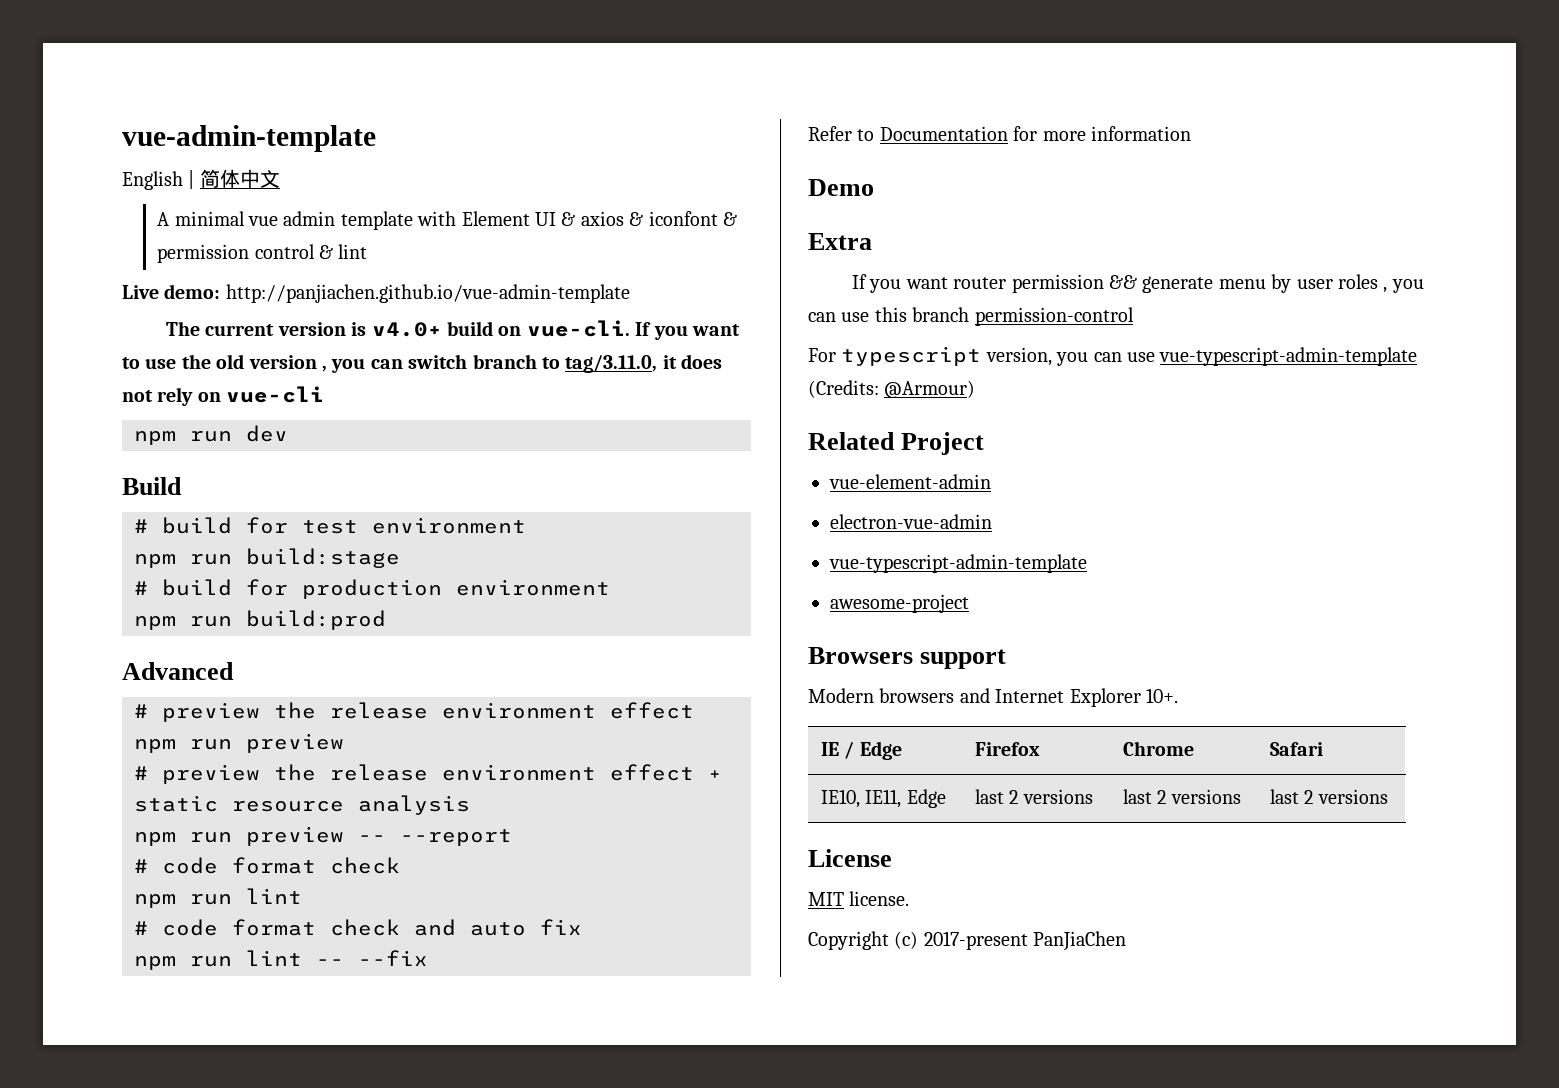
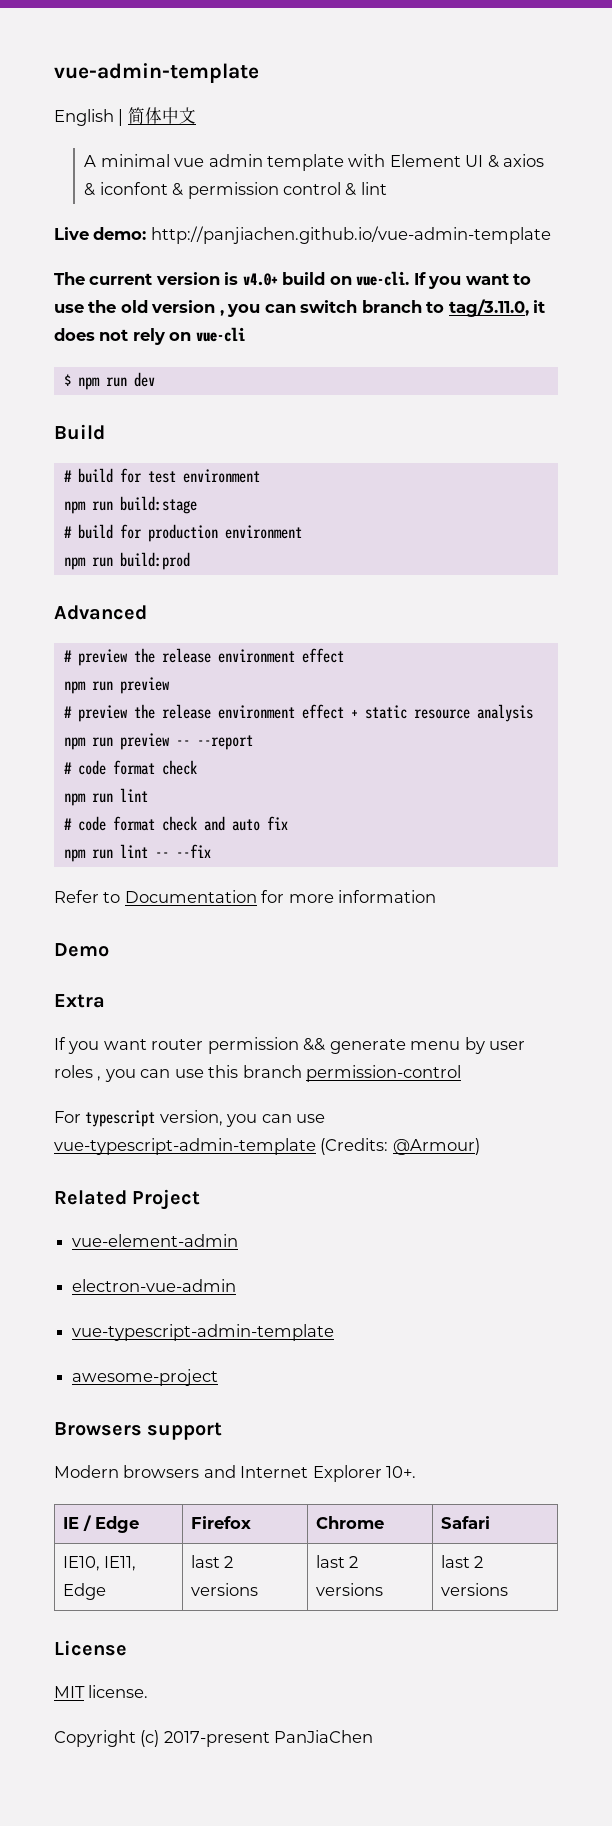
- npm run dev
+ $ npm run dev

